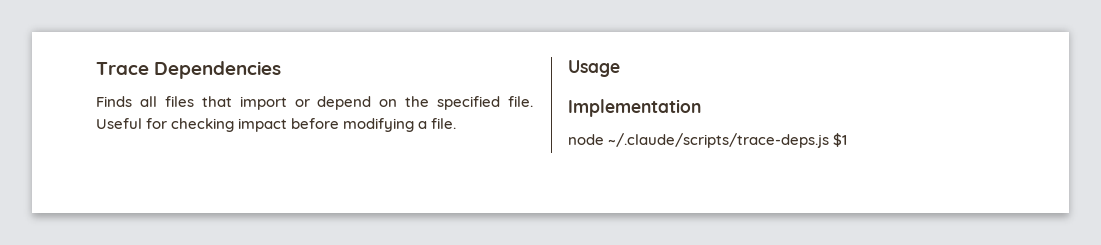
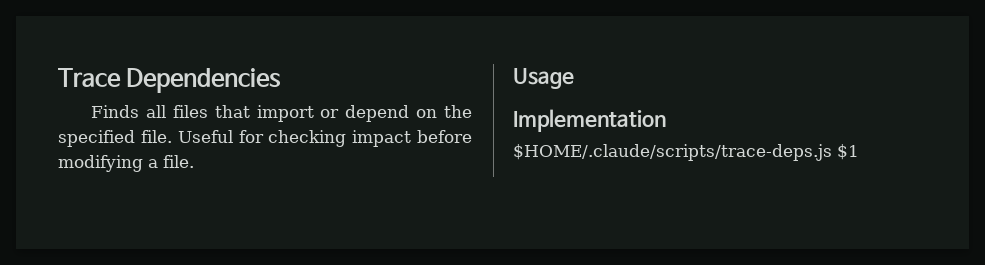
- node ~/.claude/scripts/trace-deps.js $1
+ $HOME/.claude/scripts/trace-deps.js $1

